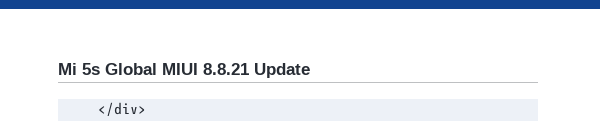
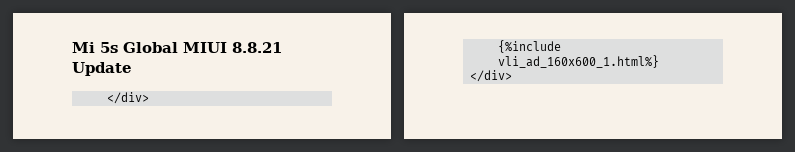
+ {%include vli_ad_160x600_1.html%}
+ </div>

